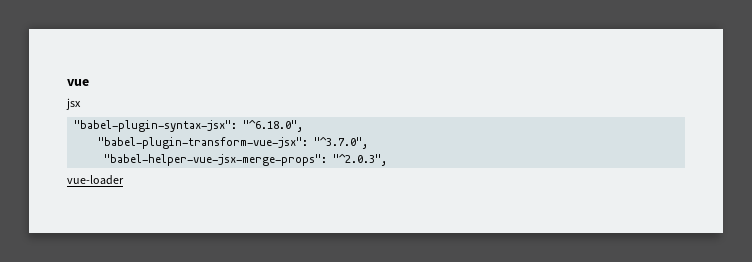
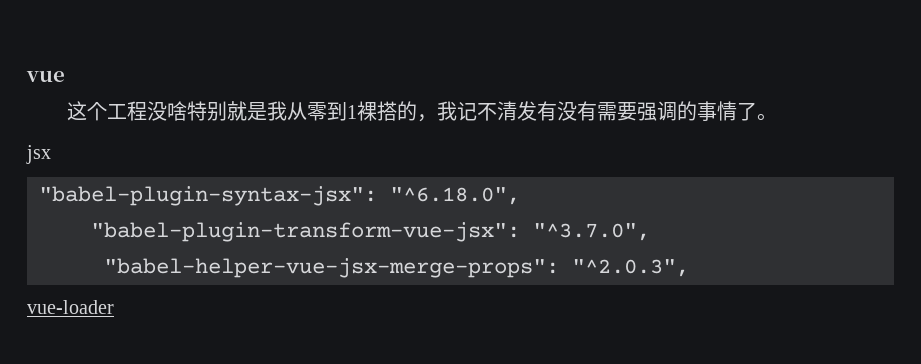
+ 这个工程没啥特别就是我从零到1裸搭的，我记不清发有没有需要强调的事情了。

